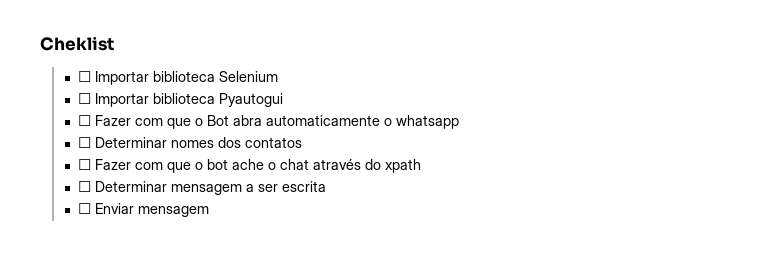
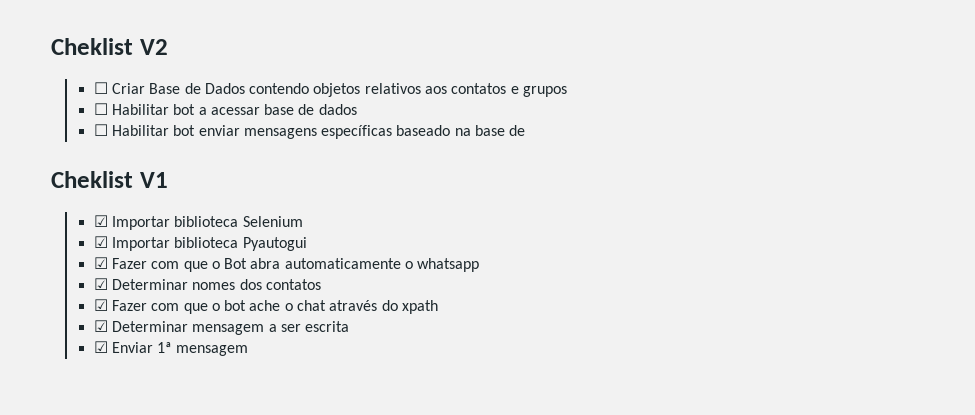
- Cheklist
- ☐ Importar biblioteca Selenium
+ Cheklist V2
+ ☐ Criar Base de Dados contendo objetos relativos aos contatos e grupos
+ ☐ Habilitar bot a acessar base de dados
+ ☐ Habilitar bot enviar mensagens específicas baseado na base de
+ Cheklist V1
+ ☑ Importar biblioteca Selenium
- ☐ Importar biblioteca Pyautogui
+ ☑ Importar biblioteca Pyautogui
- ☐ Fazer com que o Bot abra automaticamente o whatsapp
+ ☑ Fazer com que o Bot abra automaticamente o whatsapp
- ☐ Determinar nomes dos contatos
+ ☑ Determinar nomes dos contatos
- ☐ Fazer com que o bot ache o chat através do xpath
+ ☑ Fazer com que o bot ache o chat através do xpath
- ☐ Determinar mensagem a ser escrita
+ ☑ Determinar mensagem a ser escrita
- ☐ Enviar mensagem
+ ☑ Enviar 1ª mensagem

